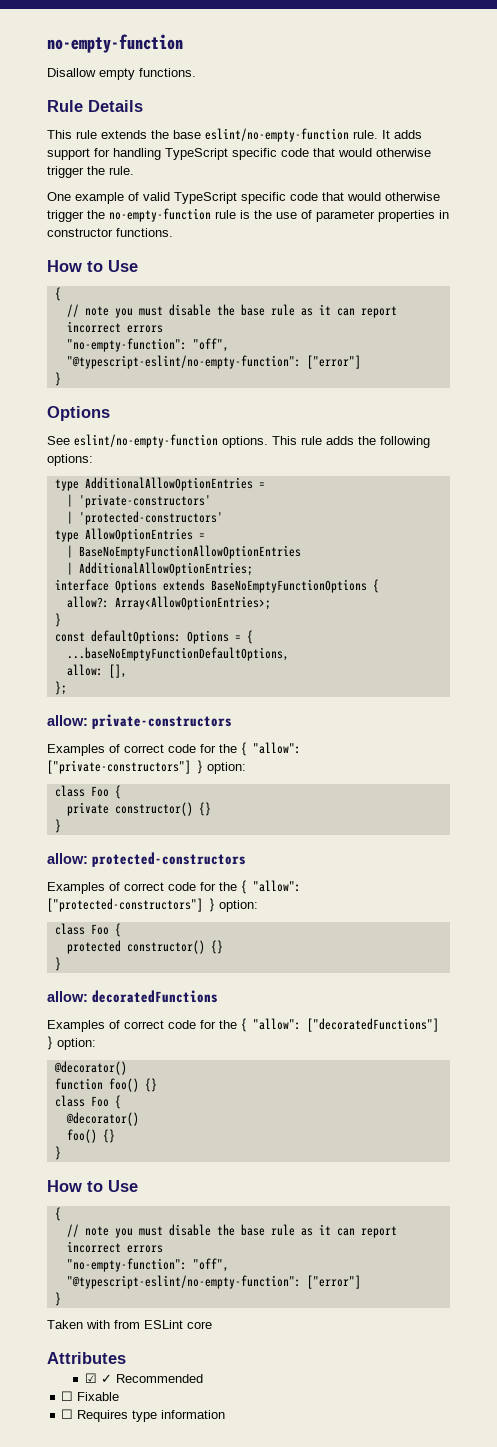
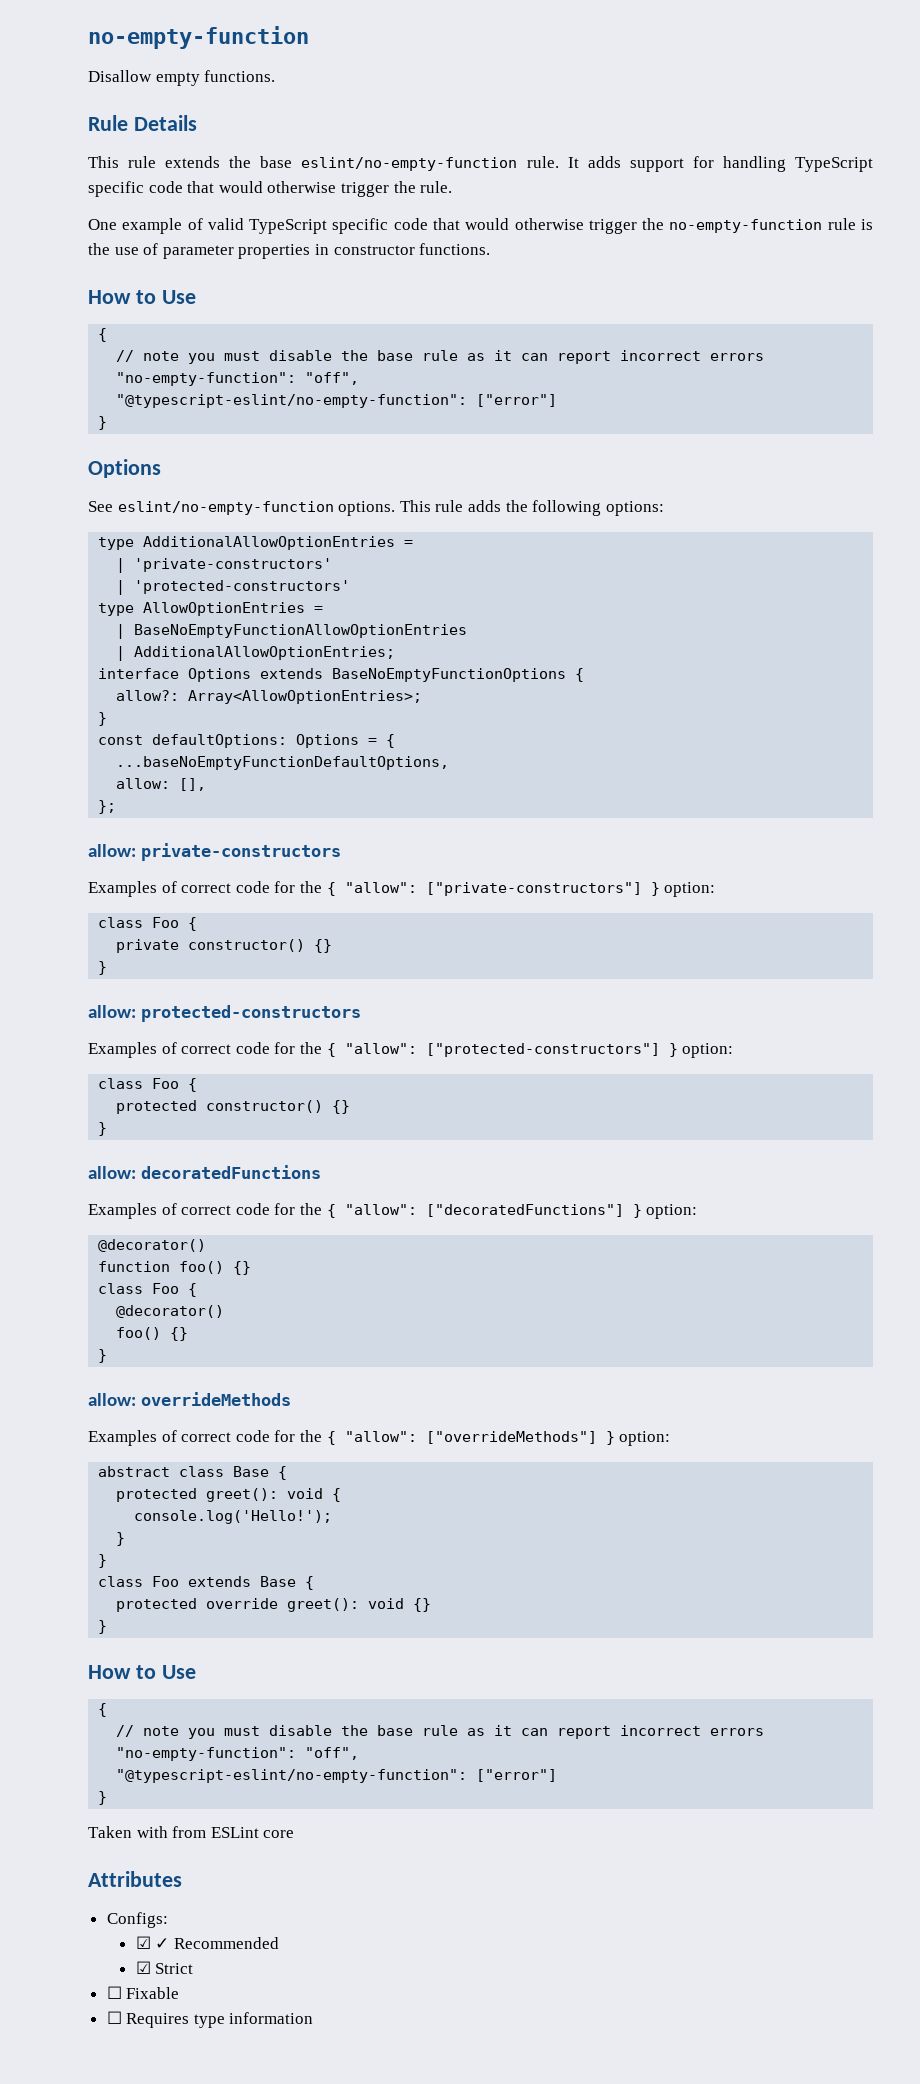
+ allow: overrideMethods
+ Examples of correct code for the { "allow": ["overrideMethods"] } option:
+ abstract class Base {
+ protected greet(): void {
+ console.log('Hello!');
+ }
+ }
+ class Foo extends Base {
+ protected override greet(): void {}
+ }
+ Configs:
+ ☑ Strict

